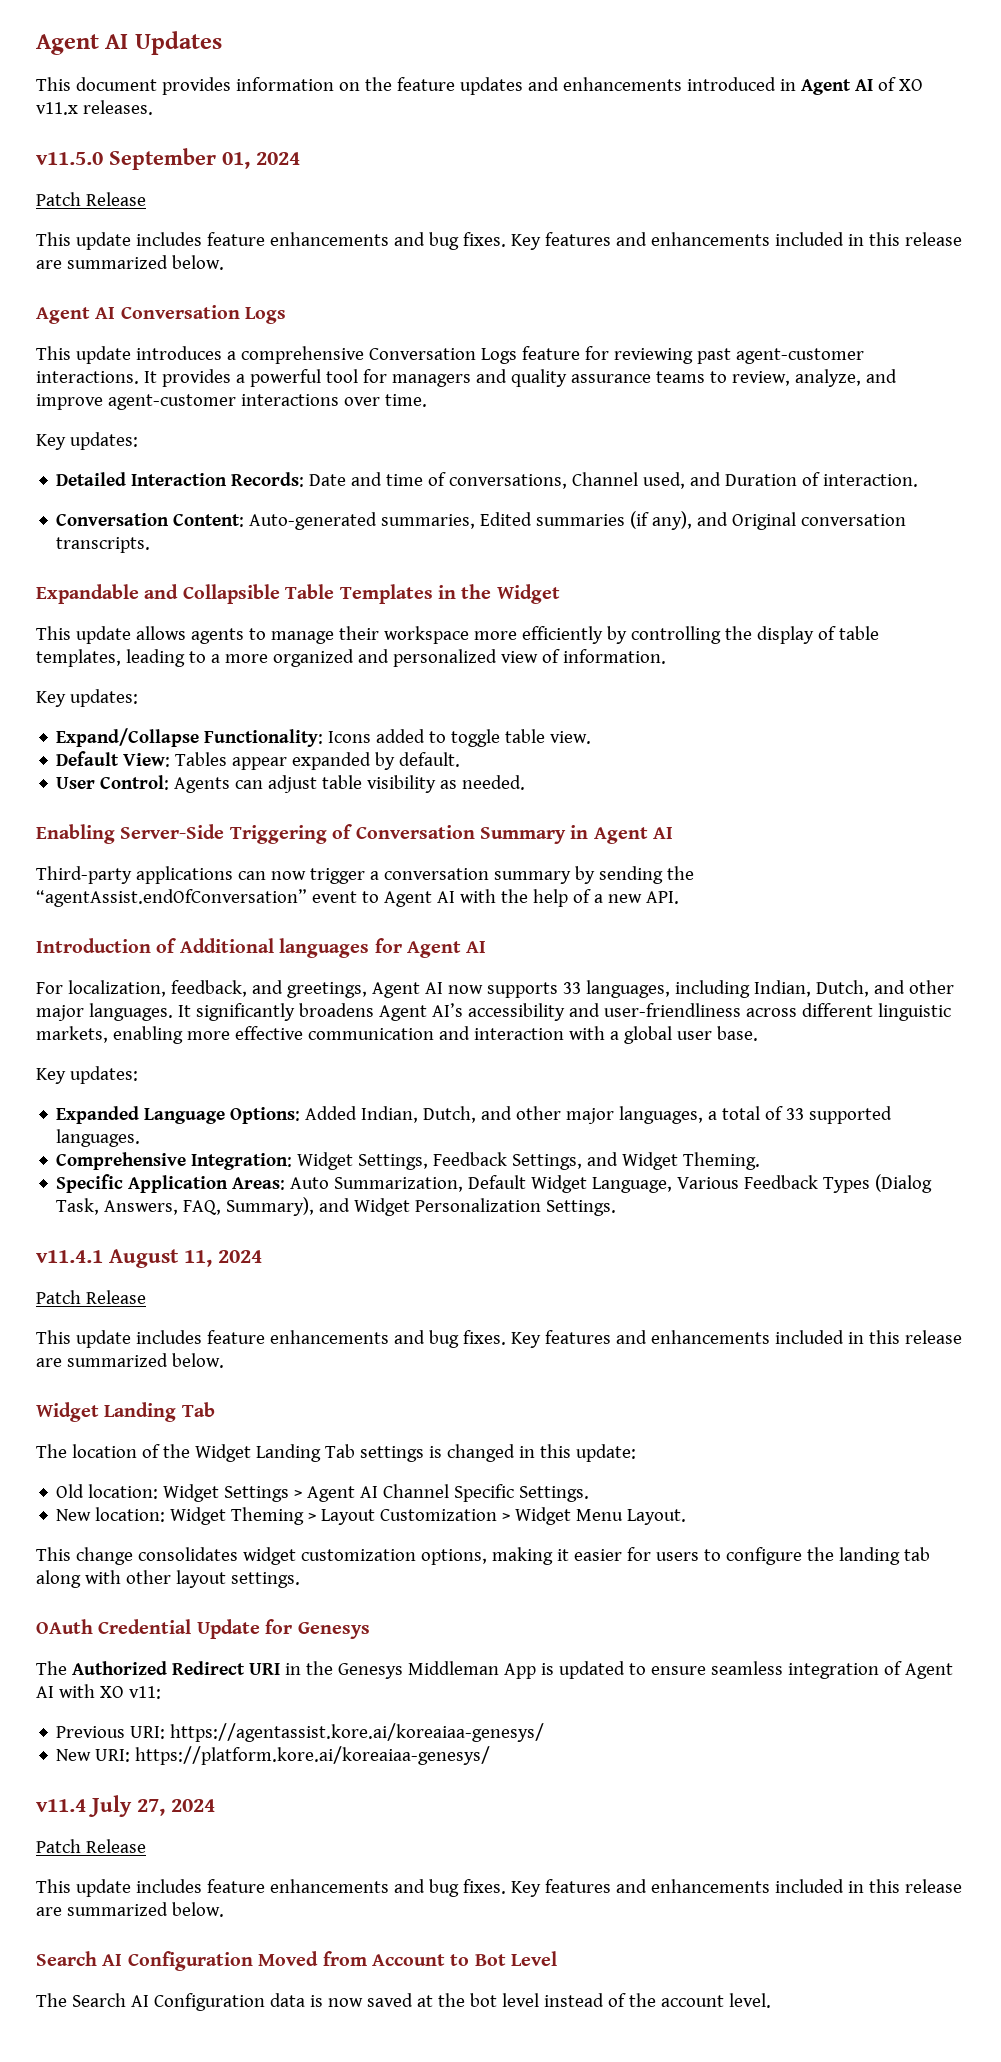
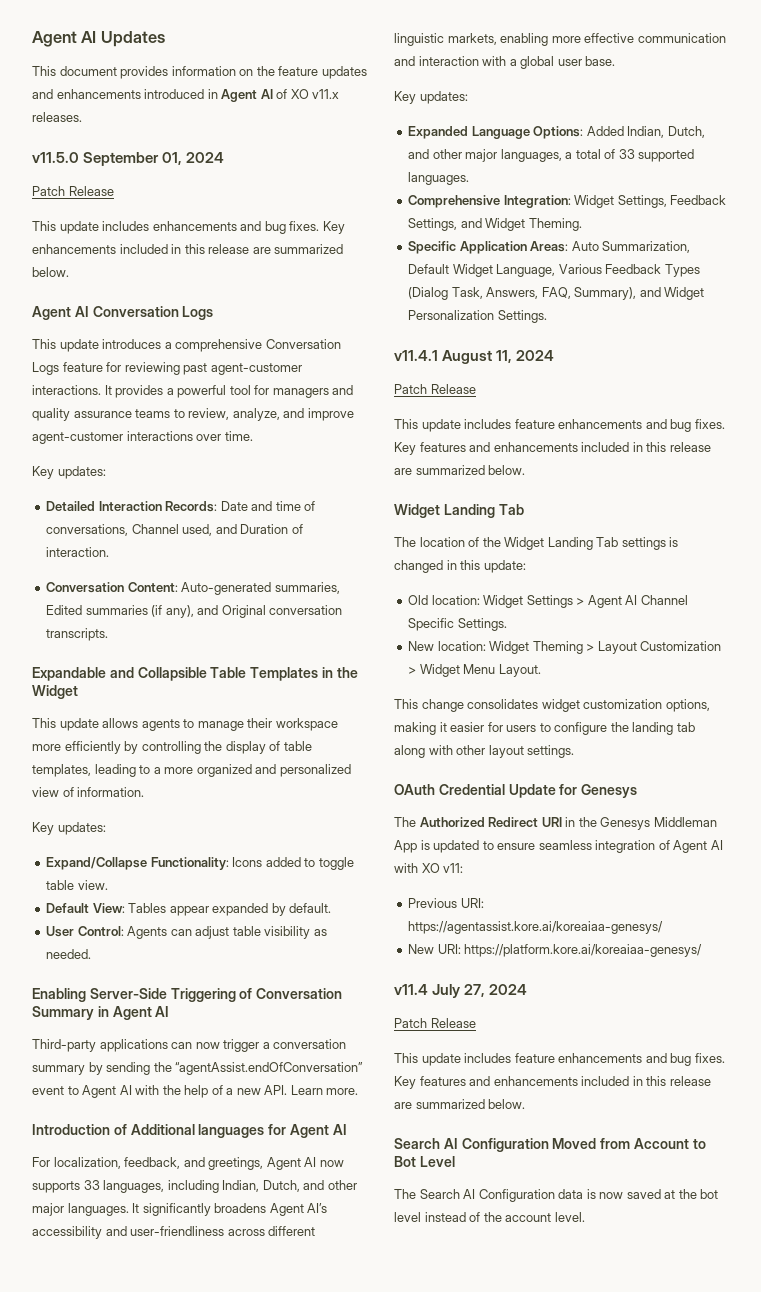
  v11.5.0 September 01, 2024
  Patch Release
- This update includes feature enhancements and bug fixes. Key features and enhancements included in this release are summarized below.
+ This update includes enhancements and bug fixes. Key enhancements included in this release are summarized below.
- Third-party applications can now trigger a conversation summary by sending the “agentAssist.endOfConversation” event to Agent AI with the help of a new API.
+ Third-party applications can now trigger a conversation summary by sending the “agentAssist.endOfConversation” event to Agent AI with the help of a new API. Learn more.

